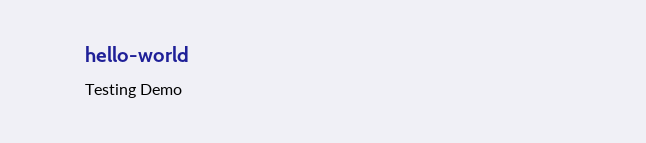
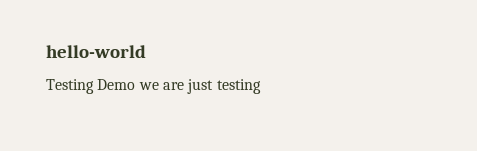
- Testing Demo
+ Testing Demo we are just testing

